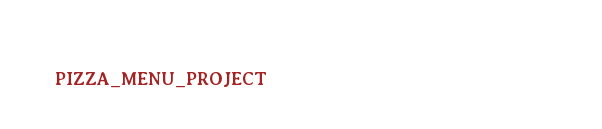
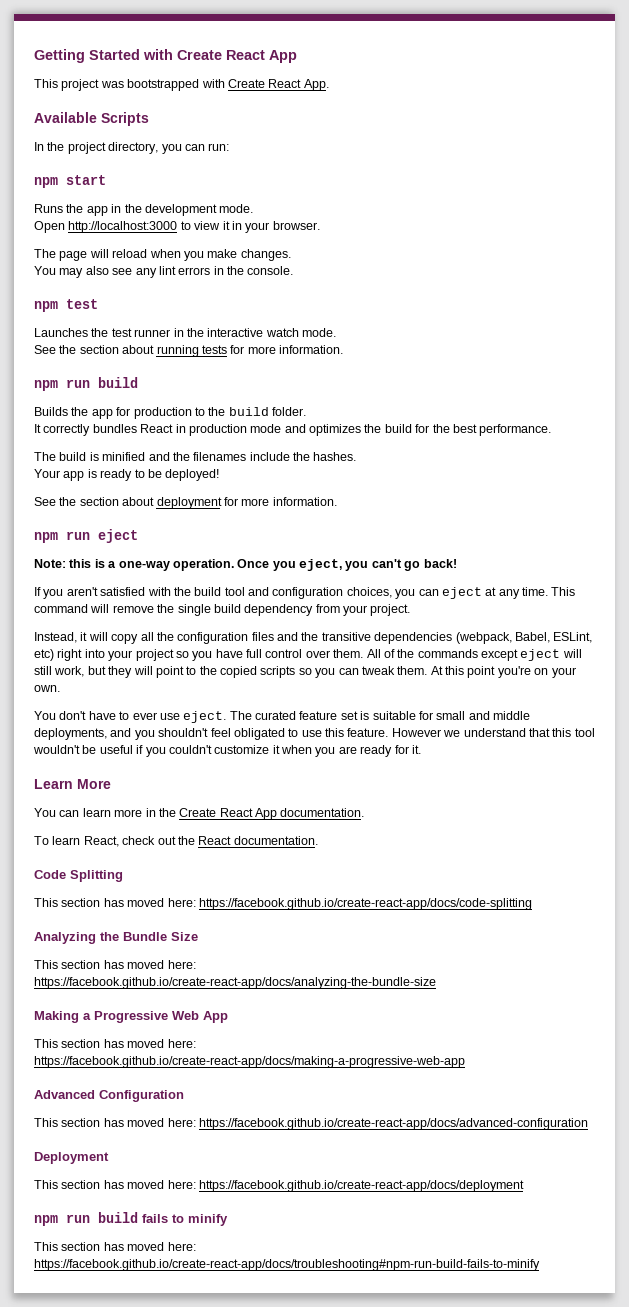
- PIZZA_MENU_PROJECT
+ Getting Started with Create React App
+ This project was bootstrapped with Create React App.
+ Available Scripts
+ In the project directory, you can run:
+ npm start
+ Runs the app in the development mode.
+ Open http://localhost:3000 to view it in your browser.
+ The page will reload when you make changes.
+ You may also see any lint errors in the console.
+ npm test
+ Launches the test runner in the interactive watch mode.
+ See the section about running tests for more information.
+ npm run build
+ Builds the app for production to the build folder.
+ It correctly bundles React in production mode and optimizes the build for the best performance.
+ The build is minified and the filenames include the hashes.
+ Your app is ready to be deployed!
+ See the section about deployment for more information.
+ npm run eject
+ Note: this is a one-way operation. Once you eject, you can't go back!
+ If you aren't satisfied with the build tool and configuration choices, you can eject at any time. This command will remove the single build dependency from your project.
+ Instead, it will copy all the configuration files and the transitive dependencies (webpack, Babel, ESLint, etc) right into your project so you have full control over them. All of the commands except eject will still work, but they will point to the copied scripts so you can tweak them. At this point you're on your own.
+ You don't have to ever use eject. The curated feature set is suitable for small and middle deployments, and you shouldn't feel obligated to use this feature. However we understand that this tool wouldn't be useful if you couldn't customize it when you are ready for it.
+ Learn More
+ You can learn more in the Create React App documentation.
+ To learn React, check out the React documentation.
+ Code Splitting
+ This section has moved here: https://facebook.github.io/create-react-app/docs/code-splitting
+ Analyzing the Bundle Size
+ This section has moved here: https://facebook.github.io/create-react-app/docs/analyzing-the-bundle-size
+ Making a Progressive Web App
+ This section has moved here: https://facebook.github.io/create-react-app/docs/making-a-progressive-web-app
+ Advanced Configuration
+ This section has moved here: https://facebook.github.io/create-react-app/docs/advanced-configuration
+ Deployment
+ This section has moved here: https://facebook.github.io/create-react-app/docs/deployment
+ npm run build fails to minify
+ This section has moved here: https://facebook.github.io/create-react-app/docs/troubleshooting#npm-run-build-fails-to-minify

